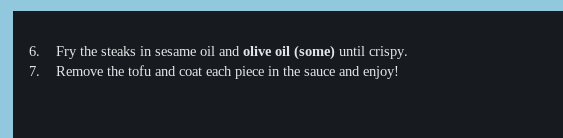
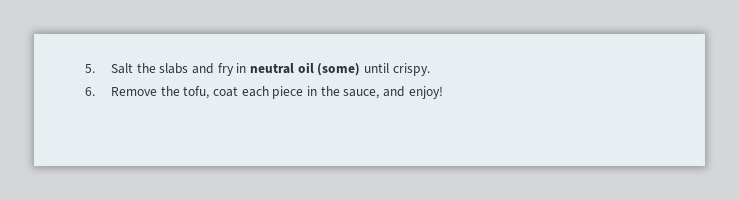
- 6. Fry the steaks in sesame oil and olive oil (some) until crispy.
+ 5. Salt the slabs and fry in neutral oil (some) until crispy.
- 7. Remove the tofu and coat each piece in the sauce and enjoy!
+ 6. Remove the tofu, coat each piece in the sauce, and enjoy!

